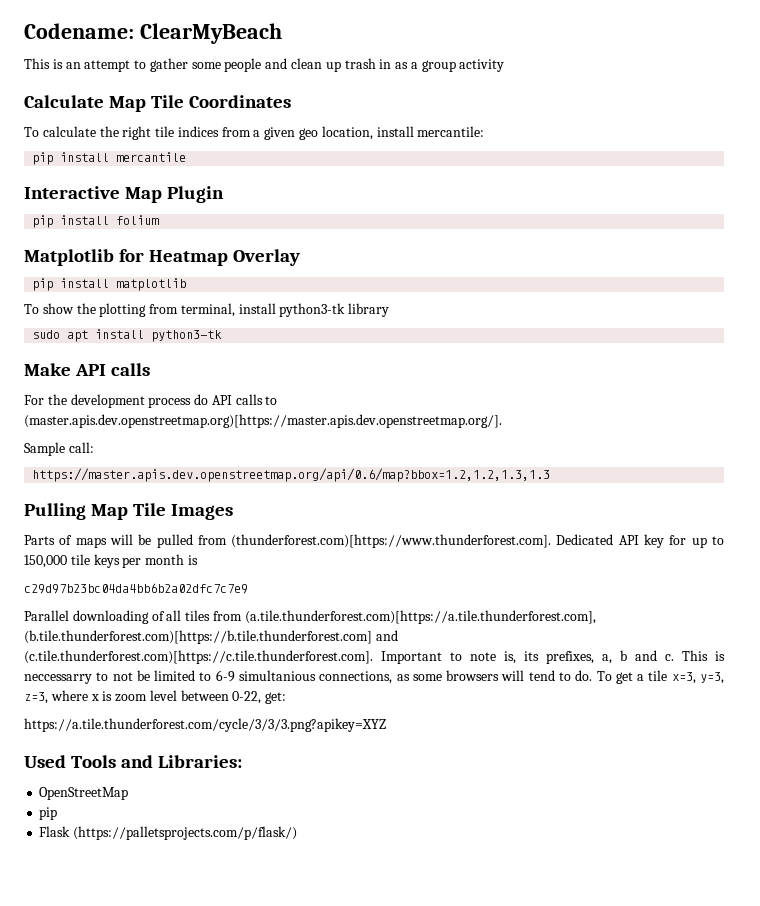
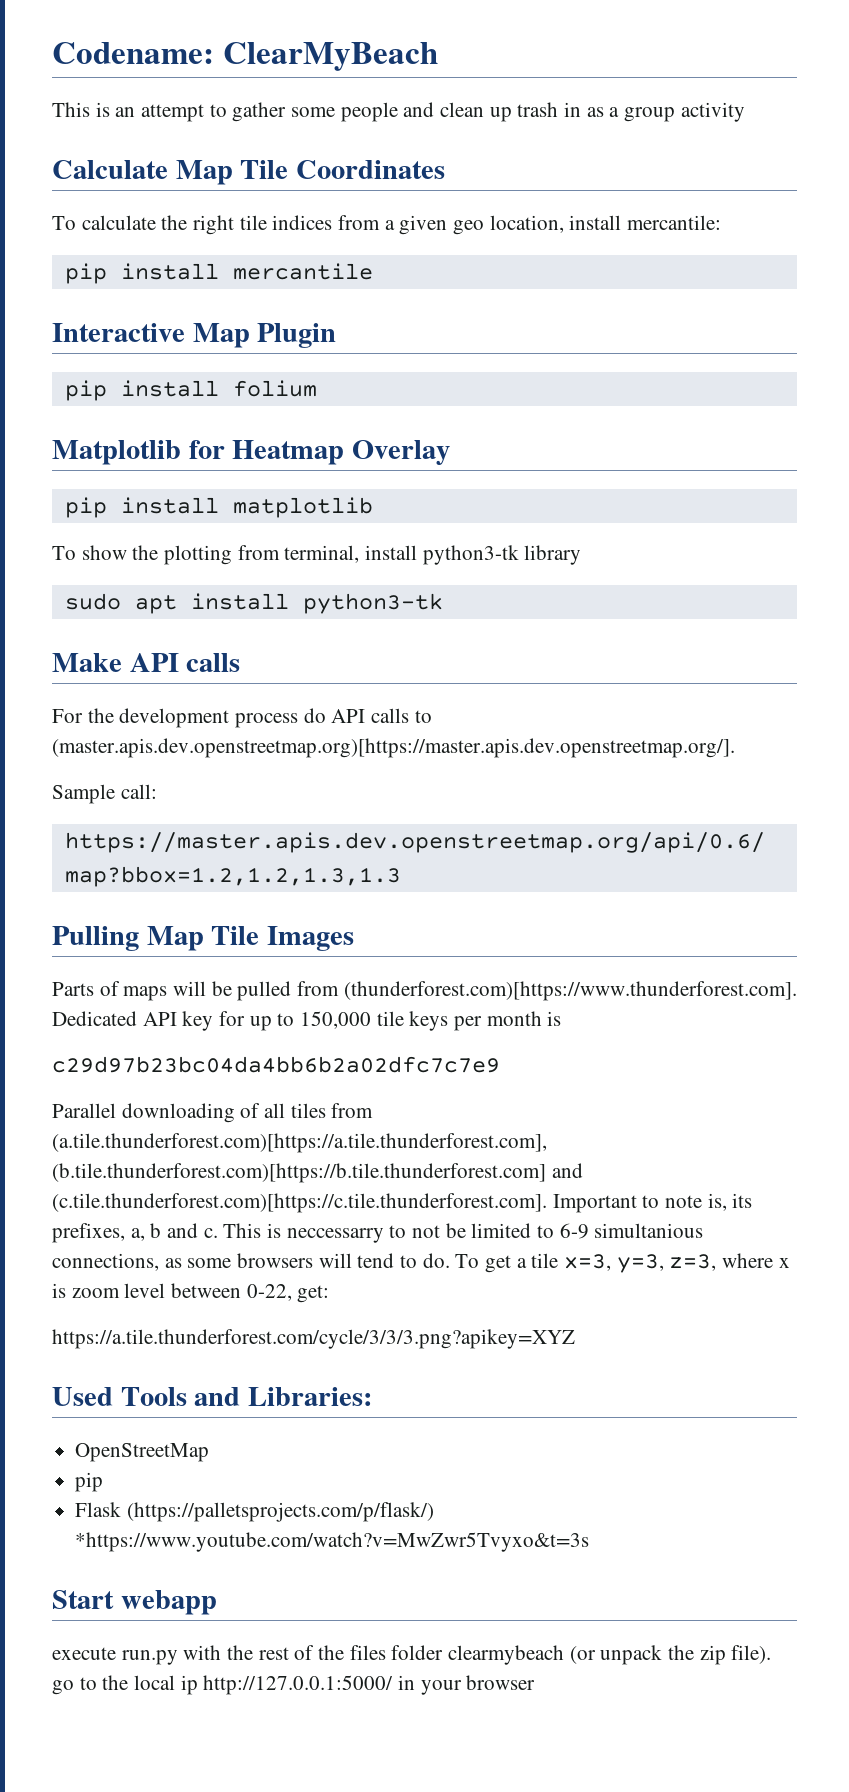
- Flask (https://palletsprojects.com/p/flask/)
+ Flask (https://palletsprojects.com/p/flask/) *https://www.youtube.com/watch?v=MwZwr5Tvyxo&t=3s
+ Start webapp
+ execute run.py with the rest of the files folder clearmybeach (or unpack the zip file). go to the local ip http://127.0.0.1:5000/ in your browser

